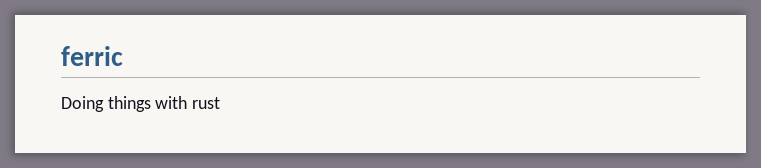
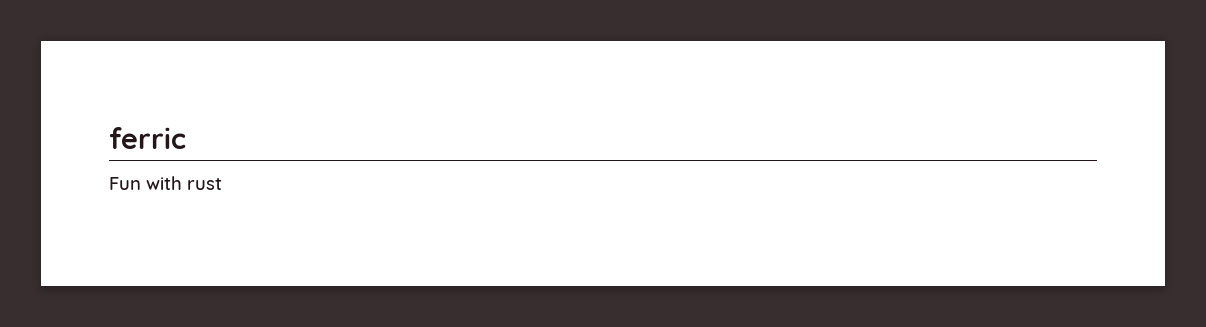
- Doing things with rust
+ Fun with rust

